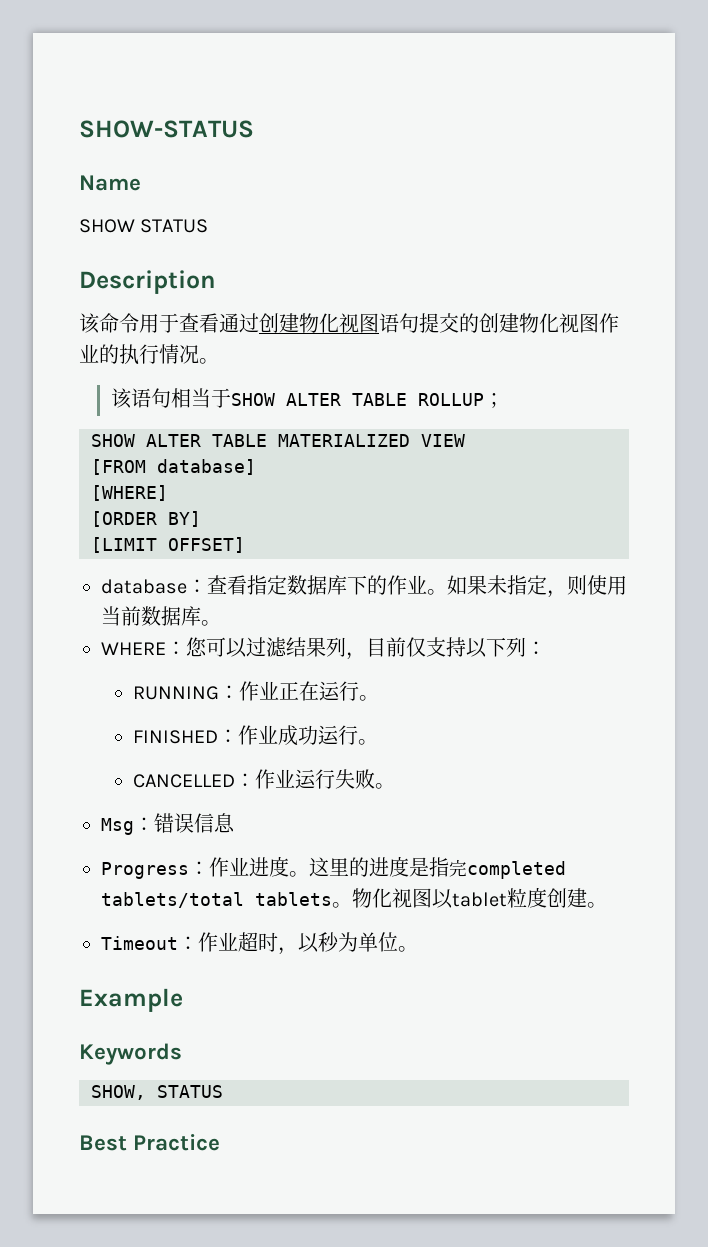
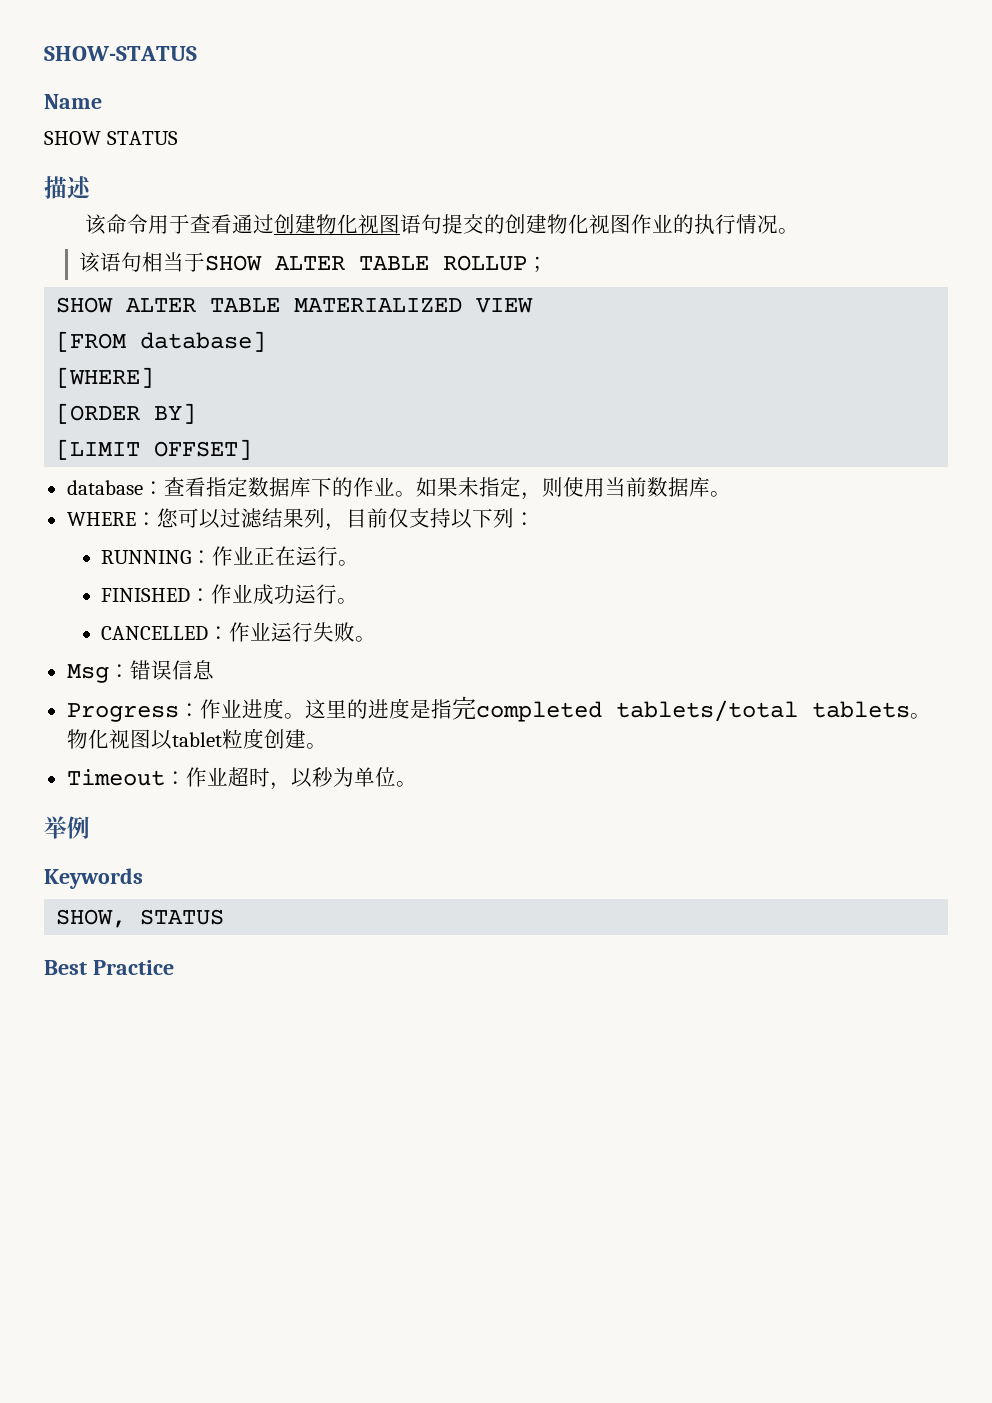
- Description
+ 描述
- Example
+ 举例

